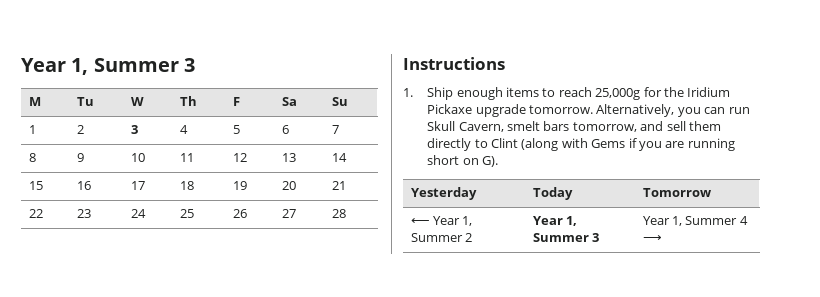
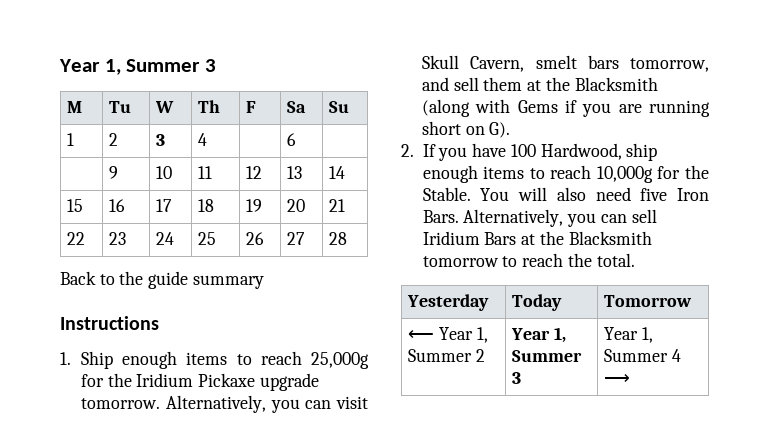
- 1 | 2 | 3 | 4 | 5 | 6 | 7
- 8 | 9 | 10 | 11 | 12 | 13 | 14
+ 1 | 2 | 3 | 4 | | 6 |
+ | 9 | 10 | 11 | 12 | 13 | 14
+ Back to the guide summary
- Alternatively, you can run Skull Cavern, smelt bars tomorrow, and sell them directly to Clint (along with Gems if you are running short on G).
+ Alternatively, you can visit Skull Cavern, smelt bars tomorrow, and sell them at the Blacksmith (along with Gems if you are running short on G).
+ 2. If you have 100 Hardwood, ship enough items to reach 10,000g for the Stable. You will also need five Iron Bars. Alternatively, you can sell Iridium Bars at the Blacksmith tomorrow to reach the total.

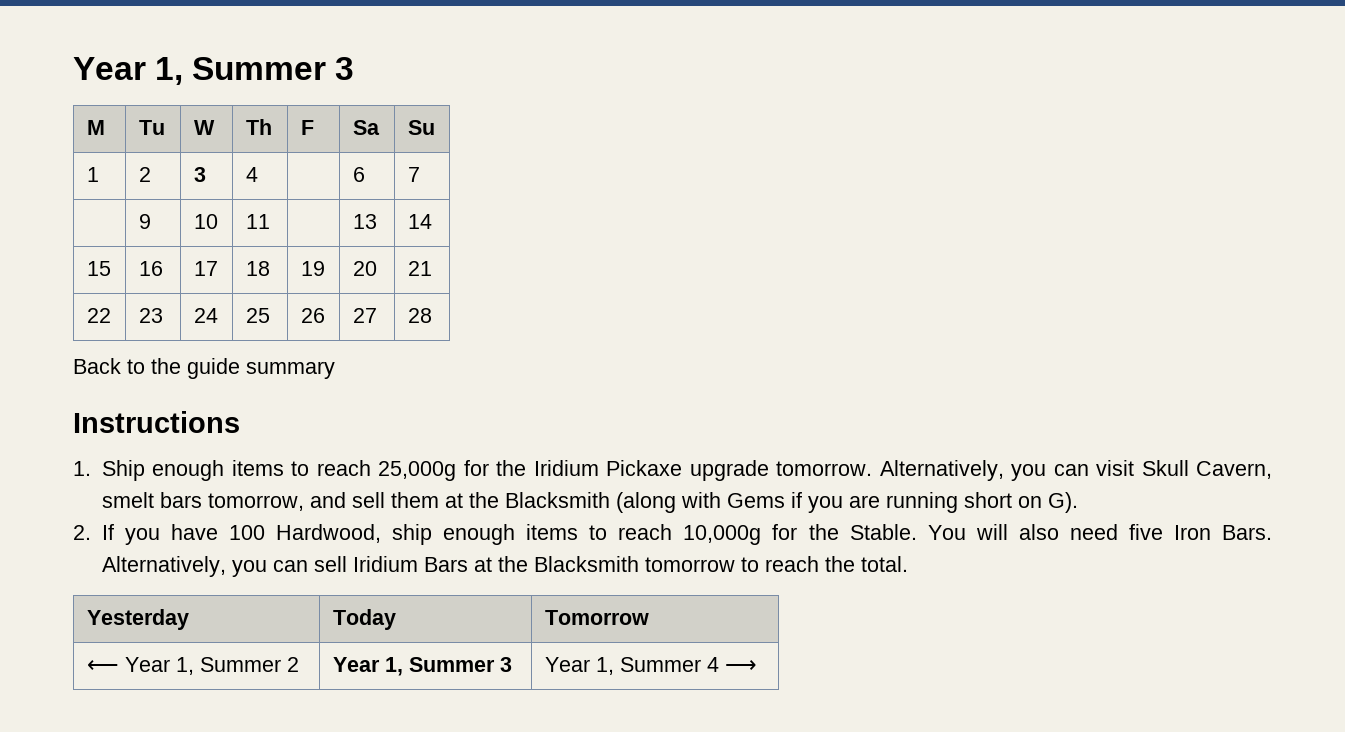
- 1 | 2 | 3 | 4 | | 6 |
+ 1 | 2 | 3 | 4 | | 6 | 7
- | 9 | 10 | 11 | 12 | 13 | 14
+ | 9 | 10 | 11 | | 13 | 14

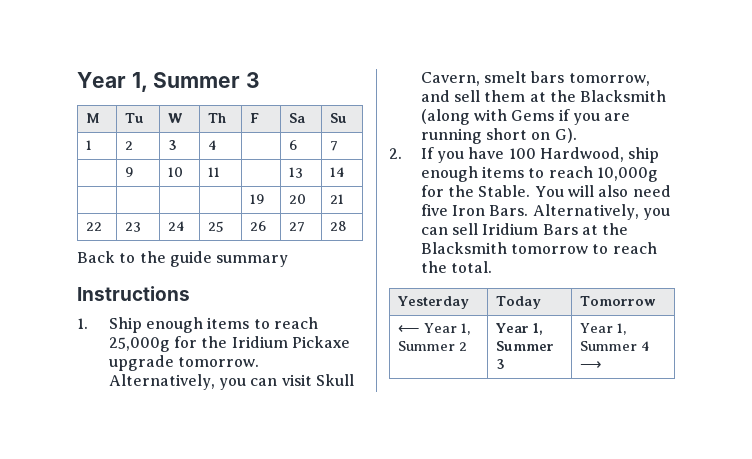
- 15 | 16 | 17 | 18 | 19 | 20 | 21
+ | | | | 19 | 20 | 21

